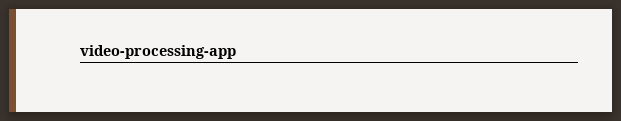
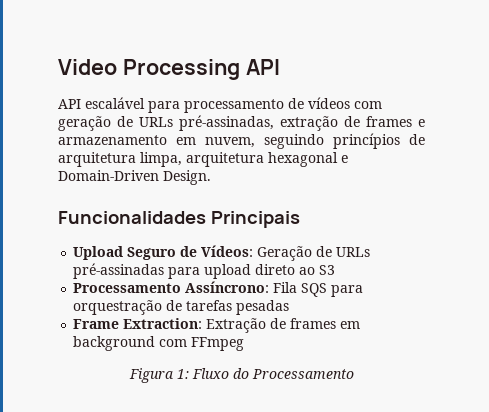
- video-processing-app
+ Video Processing API
+ API escalável para processamento de vídeos com geração de URLs pré-assinadas, extração de frames e armazenamento em nuvem, seguindo princípios de arquitetura limpa, arquitetura hexagonal e Domain-Driven Design.
+ Funcionalidades Principais
+ Upload Seguro de Vídeos: Geração de URLs pré-assinadas para upload direto ao S3
+ Processamento Assíncrono: Fila SQS para orquestração de tarefas pesadas
+ Frame Extraction: Extração de frames em background com FFmpeg
+ Figura 1: Fluxo do Processamento

